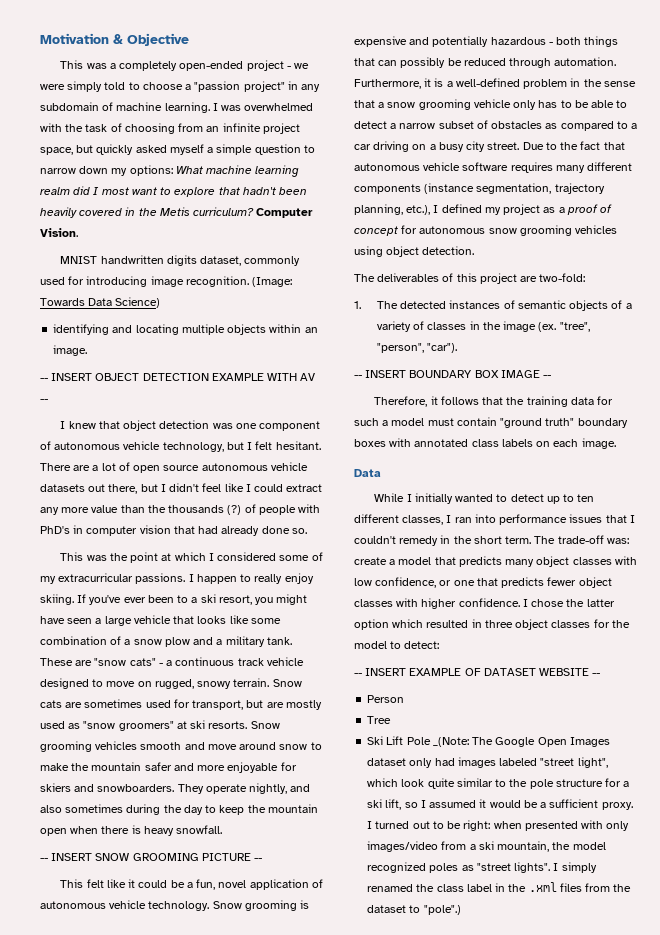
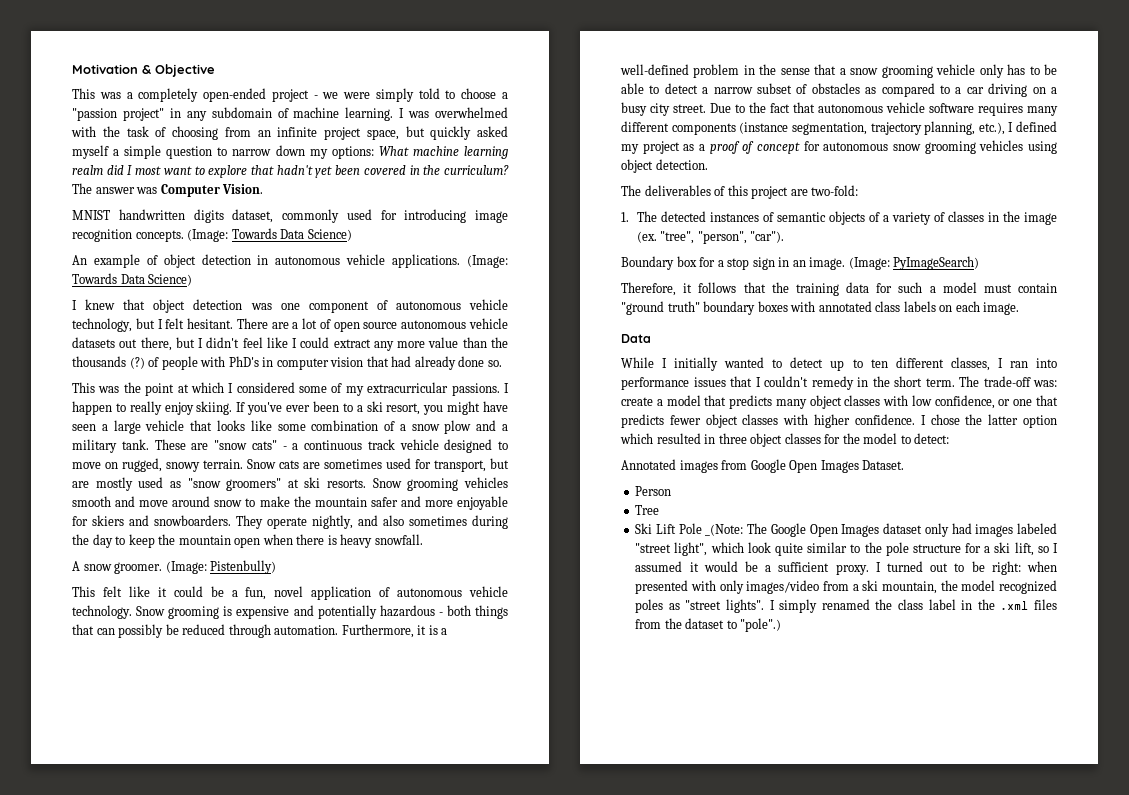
- I was overwhelmed with the task of choosing from an infinite project space, but quickly asked myself a simple question to narrow down my options: What machine learning realm did I most want to explore that hadn't been heavily covered in the Metis curriculum? Computer Vision.
+ I was overwhelmed with the task of choosing from an infinite project space, but quickly asked myself a simple question to narrow down my options: What machine learning realm did I most want to explore that hadn't yet been covered in the curriculum? The answer was Computer Vision.
- MNIST handwritten digits dataset, commonly used for introducing image recognition. (Image: Towards Data Science)
- identifying and locating multiple objects within an image.
- -- INSERT OBJECT DETECTION EXAMPLE WITH AV --
+ MNIST handwritten digits dataset, commonly used for introducing image recognition concepts. (Image: Towards Data Science)
+ An example of object detection in autonomous vehicle applications. (Image: Towards Data Science)
- -- INSERT SNOW GROOMING PICTURE --
+ A snow groomer. (Image: Pistenbully)
- -- INSERT BOUNDARY BOX IMAGE --
+ Boundary box for a stop sign in an image. (Image: PyImageSearch)
- -- INSERT EXAMPLE OF DATASET WEBSITE --
+ Annotated images from Google Open Images Dataset.

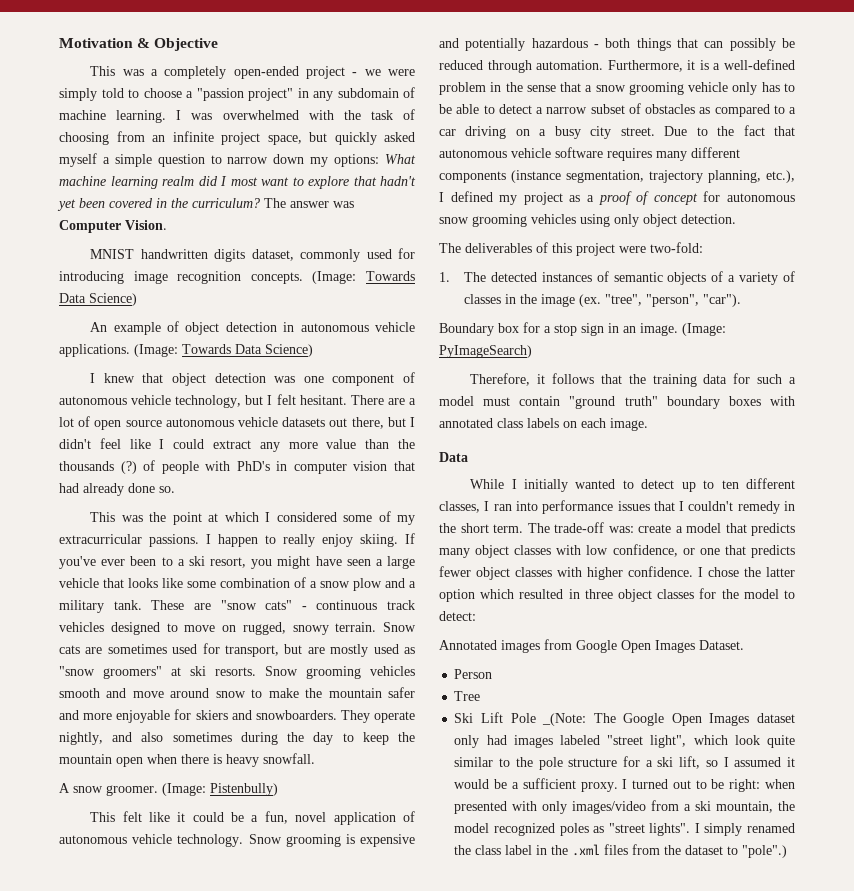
- These are "snow cats" - a continuous track vehicle designed to move on rugged, snowy terrain.
+ These are "snow cats" - continuous track vehicles designed to move on rugged, snowy terrain.
- Due to the fact that autonomous vehicle software requires many different components (instance segmentation, trajectory planning, etc.), I defined my project as a proof of concept for autonomous snow grooming vehicles using object detection.
+ Due to the fact that autonomous vehicle software requires many different components (instance segmentation, trajectory planning, etc.), I defined my project as a proof of concept for autonomous snow grooming vehicles using only object detection.
- The deliverables of this project are two-fold:
+ The deliverables of this project were two-fold:

